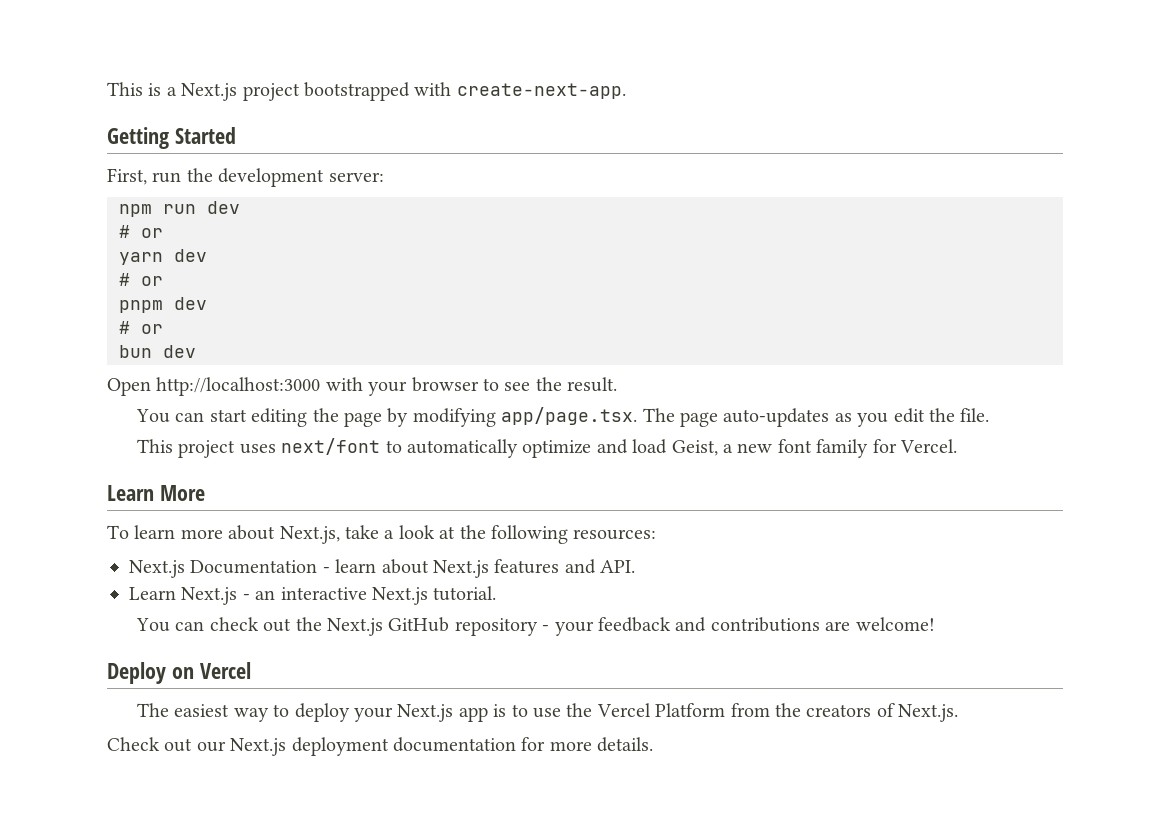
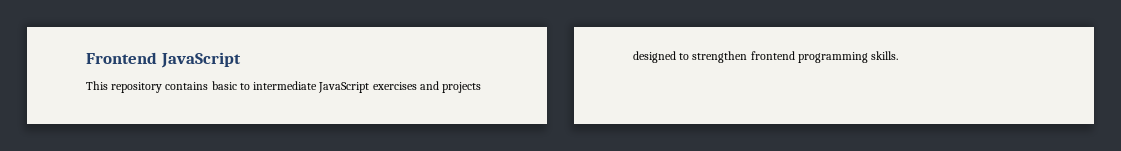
- This is a Next.js project bootstrapped with create-next-app.
- Getting Started
- First, run the development server:
- npm run dev
- # or
- yarn dev
- # or
- pnpm dev
- # or
- bun dev
- Open http://localhost:3000 with your browser to see the result.
- You can start editing the page by modifying app/page.tsx. The page auto-updates as you edit the file.
- This project uses next/font to automatically optimize and load Geist, a new font family for Vercel.
- Learn More
- To learn more about Next.js, take a look at the following resources:
- Next.js Documentation - learn about Next.js features and API.
- Learn Next.js - an interactive Next.js tutorial.
- You can check out the Next.js GitHub repository - your feedback and contributions are welcome!
- Deploy on Vercel
- The easiest way to deploy your Next.js app is to use the Vercel Platform from the creators of Next.js.
- Check out our Next.js deployment documentation for more details.
+ Frontend JavaScript
+ This repository contains basic to intermediate JavaScript exercises and projects designed to strengthen frontend programming skills.

